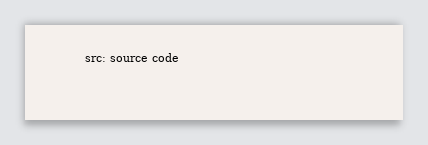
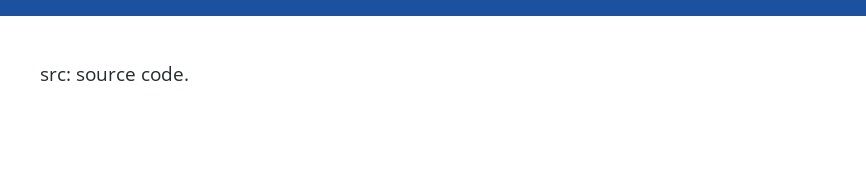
- src: source code
+ src: source code.

